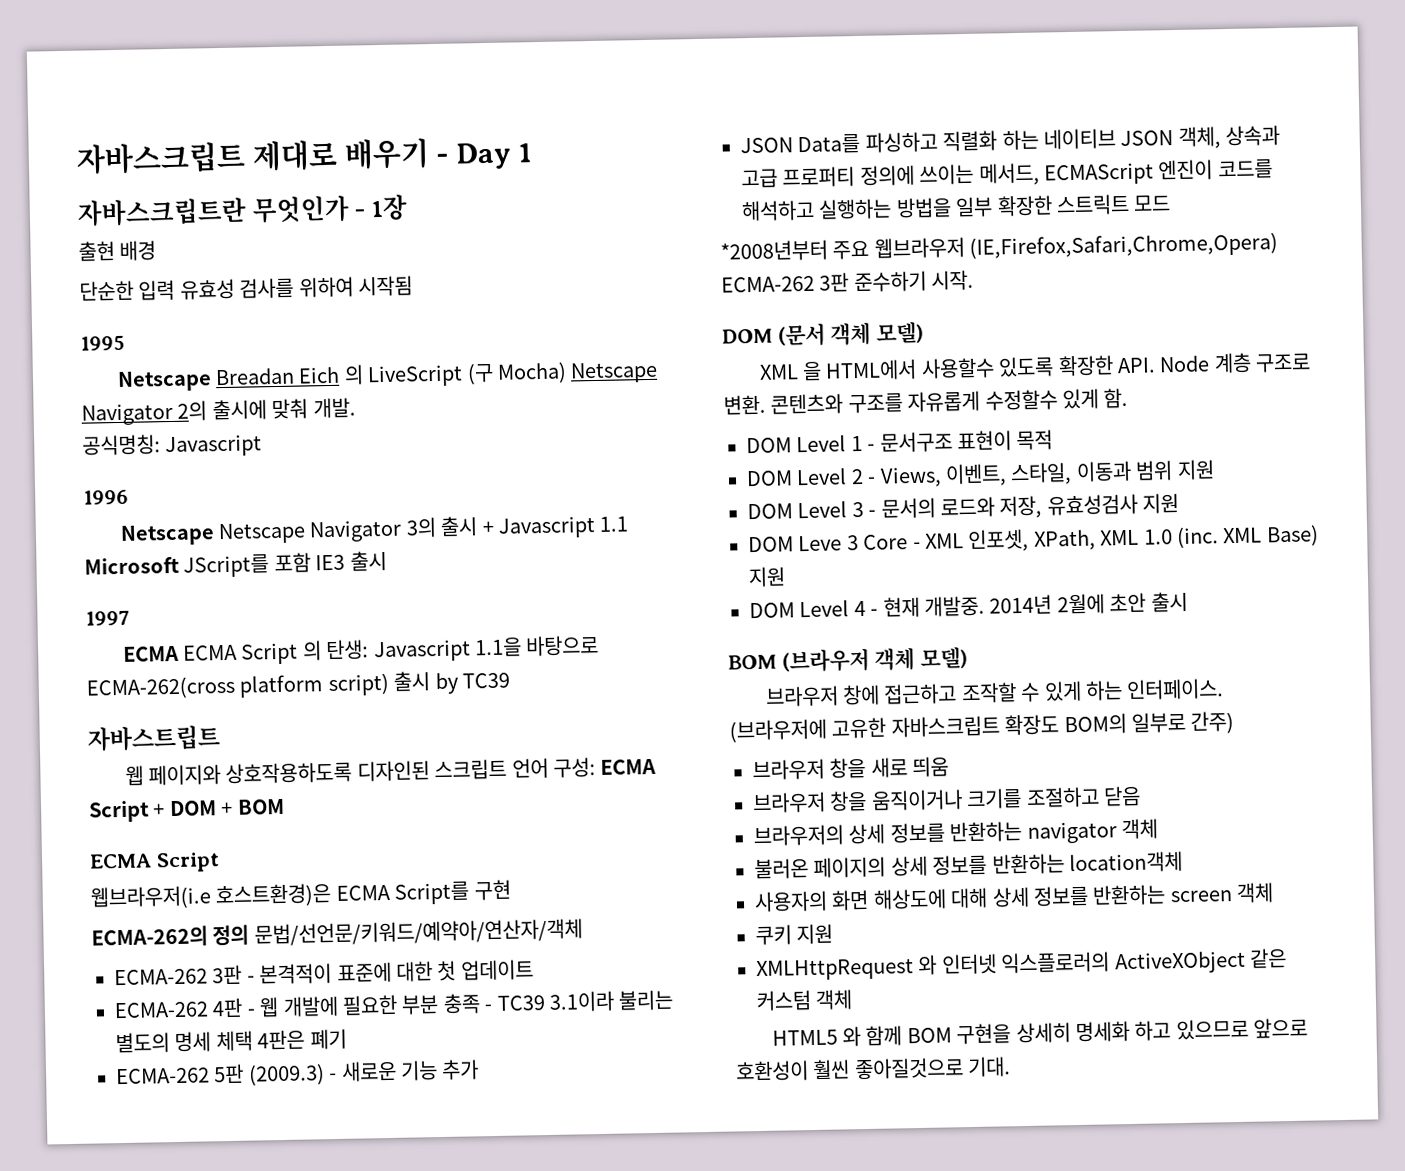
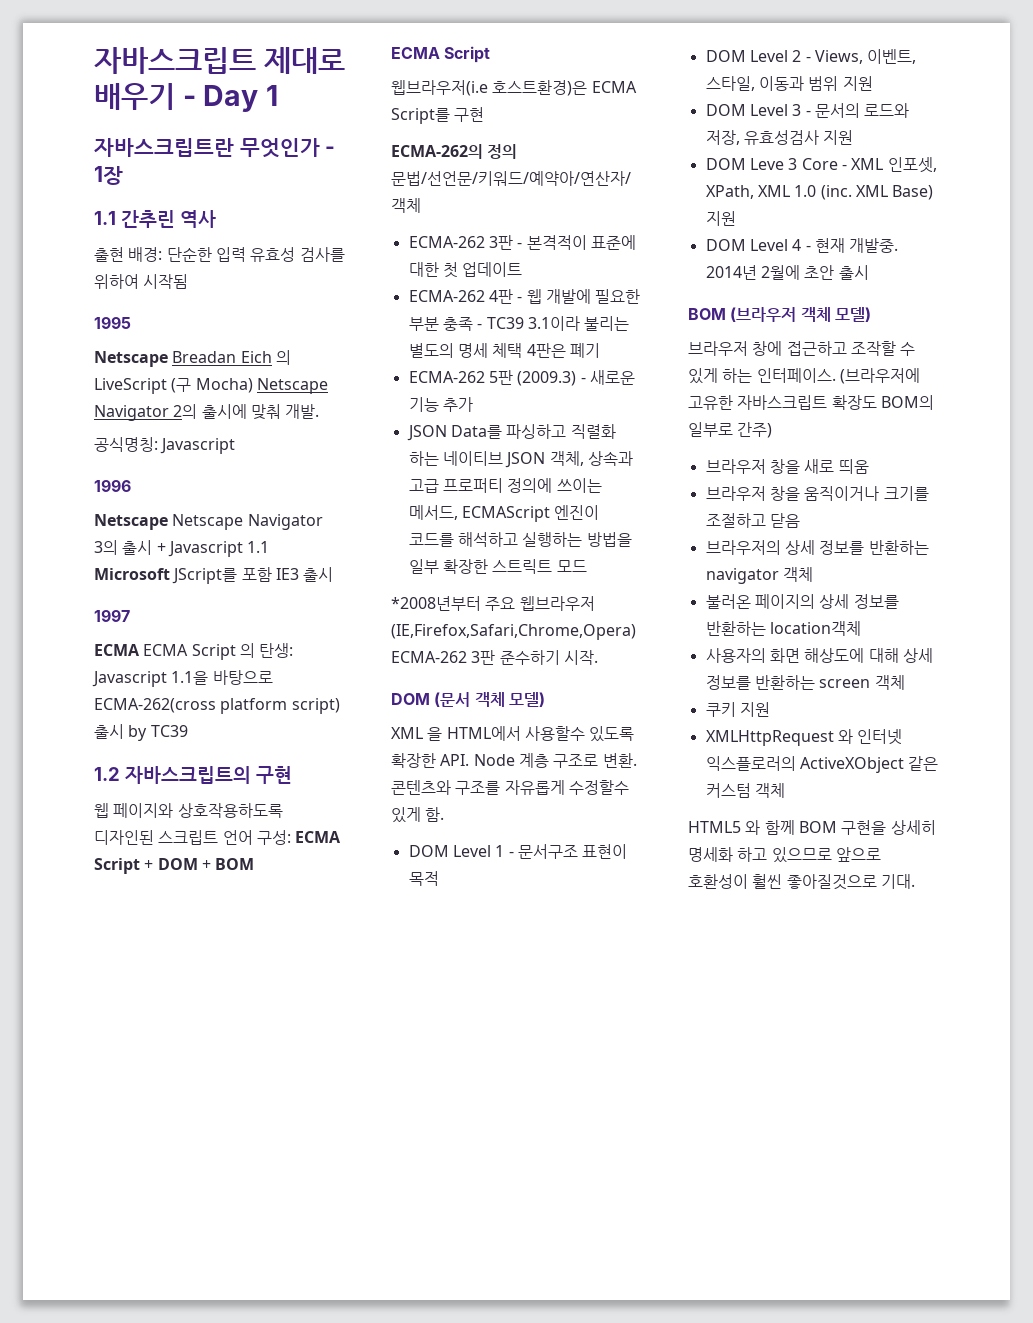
+ 1.1 간추린 역사
- 출현 배경
- 단순한 입력 유효성 검사를 위하여 시작됨
+ 출현 배경: 단순한 입력 유효성 검사를 위하여 시작됨
- 자바스트립트
+ 1.2 자바스크립트의 구현

